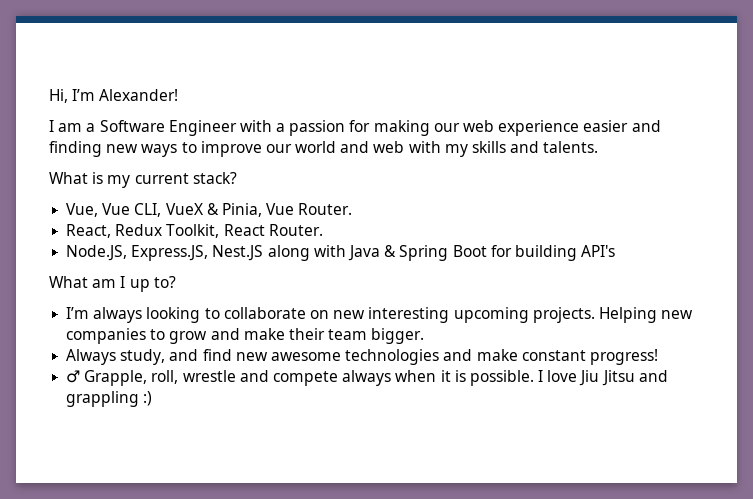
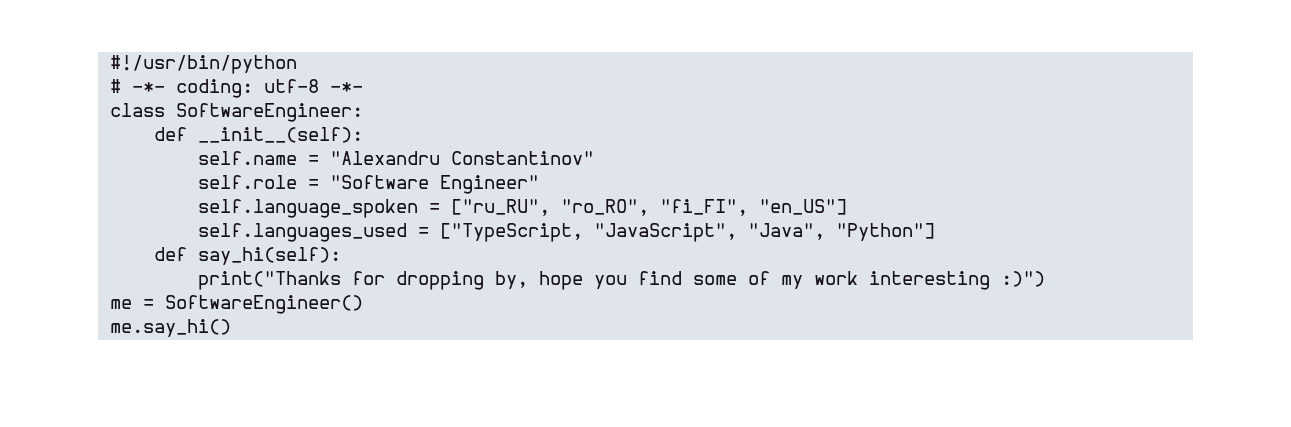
- Hi, I’m Alexander!
- I am a Software Engineer with a passion for making our web experience easier and finding new ways to improve our world and web with my skills and talents.
- What is my current stack?
- Vue, Vue CLI, VueX & Pinia, Vue Router.
- React, Redux Toolkit, React Router.
- Node.JS, Express.JS, Nest.JS along with Java & Spring Boot for building API's
- What am I up to?
- I’m always looking to collaborate on new interesting upcoming projects. Helping new companies to grow and make their team bigger.
- Always study, and find new awesome technologies and make constant progress!
- ♂ Grapple, roll, wrestle and compete always when it is possible. I love Jiu Jitsu and grappling :)
+ #!/usr/bin/python
+ # -*- coding: utf-8 -*-
+ class SoftwareEngineer:
+ def __init__(self):
+ self.name = "Alexandru Constantinov"
+ self.role = "Software Engineer"
+ self.language_spoken = ["ru_RU", "ro_RO", "fi_FI", "en_US"]
+ self.languages_used = ["TypeScript, "JavaScript", "Java", "Python"]
+ def say_hi(self):
+ print("Thanks for dropping by, hope you find some of my work interesting :)")
+ me = SoftwareEngineer()
+ me.say_hi()

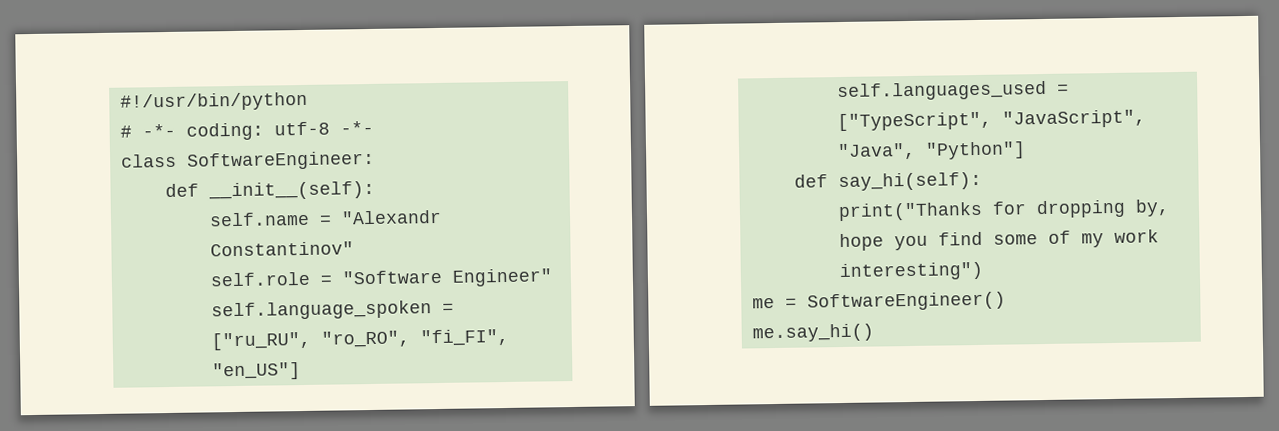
- self.name = "Alexandru Constantinov"
+ self.name = "Alexandr Constantinov"
- self.languages_used = ["TypeScript, "JavaScript", "Java", "Python"]
+ self.languages_used = ["TypeScript", "JavaScript", "Java", "Python"]
- print("Thanks for dropping by, hope you find some of my work interesting :)")
+ print("Thanks for dropping by, hope you find some of my work interesting")

